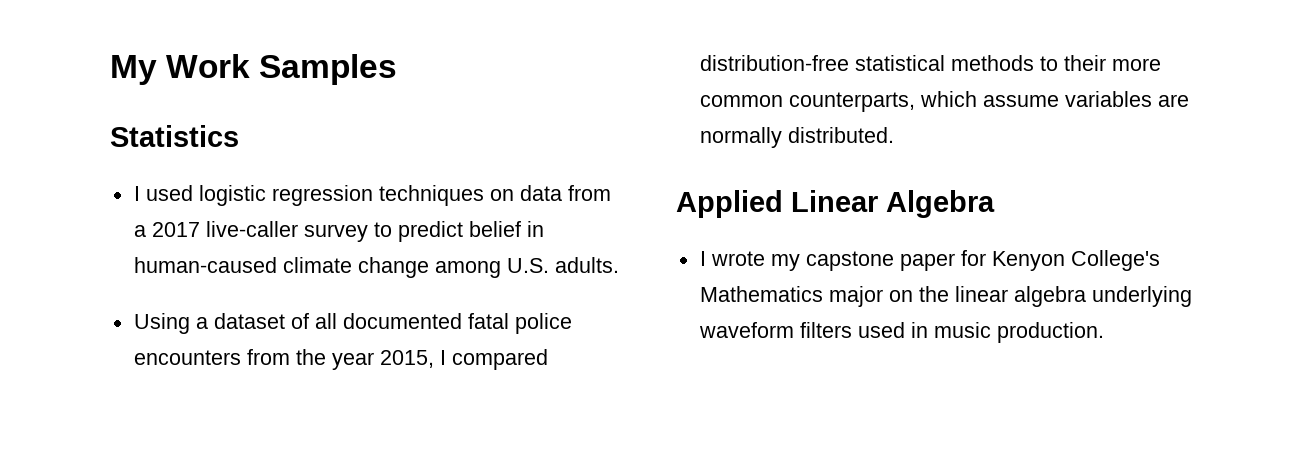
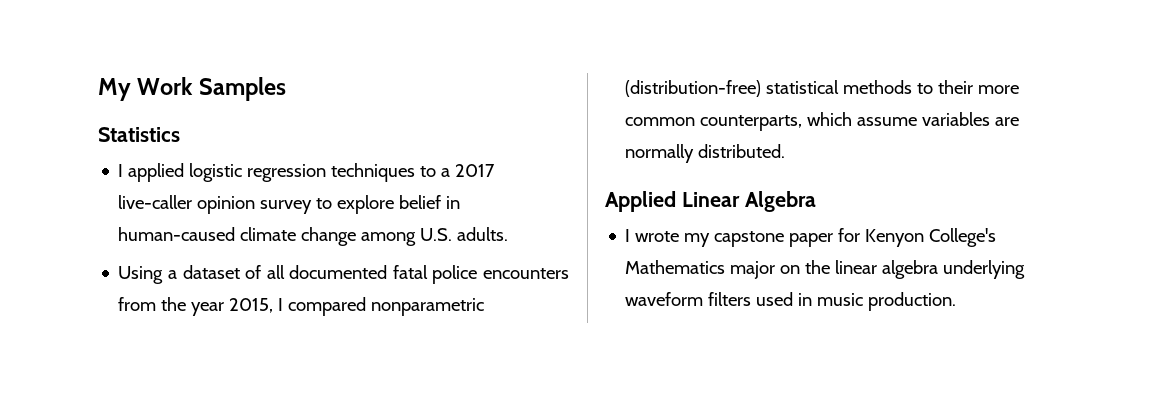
- I used logistic regression techniques on data from a 2017 live-caller survey to predict belief in human-caused climate change among U.S. adults.
+ I applied logistic regression techniques to a 2017 live-caller opinion survey to explore belief in human-caused climate change among U.S. adults.
- Using a dataset of all documented fatal police encounters from the year 2015, I compared distribution-free statistical methods to their more common counterparts, which assume variables are normally distributed.
+ Using a dataset of all documented fatal police encounters from the year 2015, I compared nonparametric (distribution-free) statistical methods to their more common counterparts, which assume variables are normally distributed.

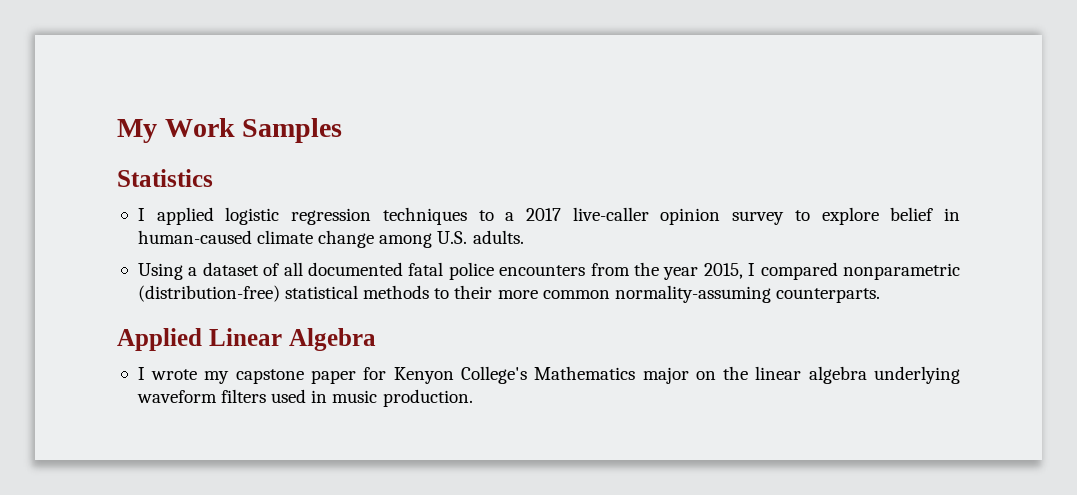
- Using a dataset of all documented fatal police encounters from the year 2015, I compared nonparametric (distribution-free) statistical methods to their more common counterparts, which assume variables are normally distributed.
+ Using a dataset of all documented fatal police encounters from the year 2015, I compared nonparametric (distribution-free) statistical methods to their more common normality-assuming counterparts.

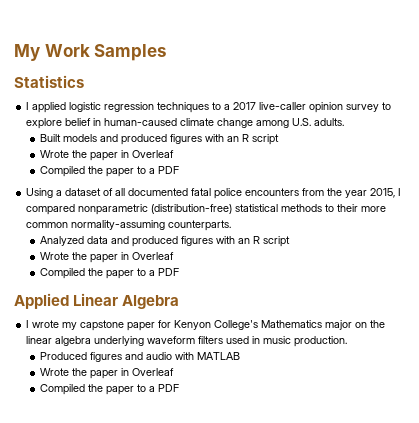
+ Built models and produced figures with an R script
+ Wrote the paper in Overleaf
+ Compiled the paper to a PDF
+ Analyzed data and produced figures with an R script
+ Wrote the paper in Overleaf
+ Compiled the paper to a PDF
+ Produced figures and audio with MATLAB
+ Wrote the paper in Overleaf
+ Compiled the paper to a PDF

